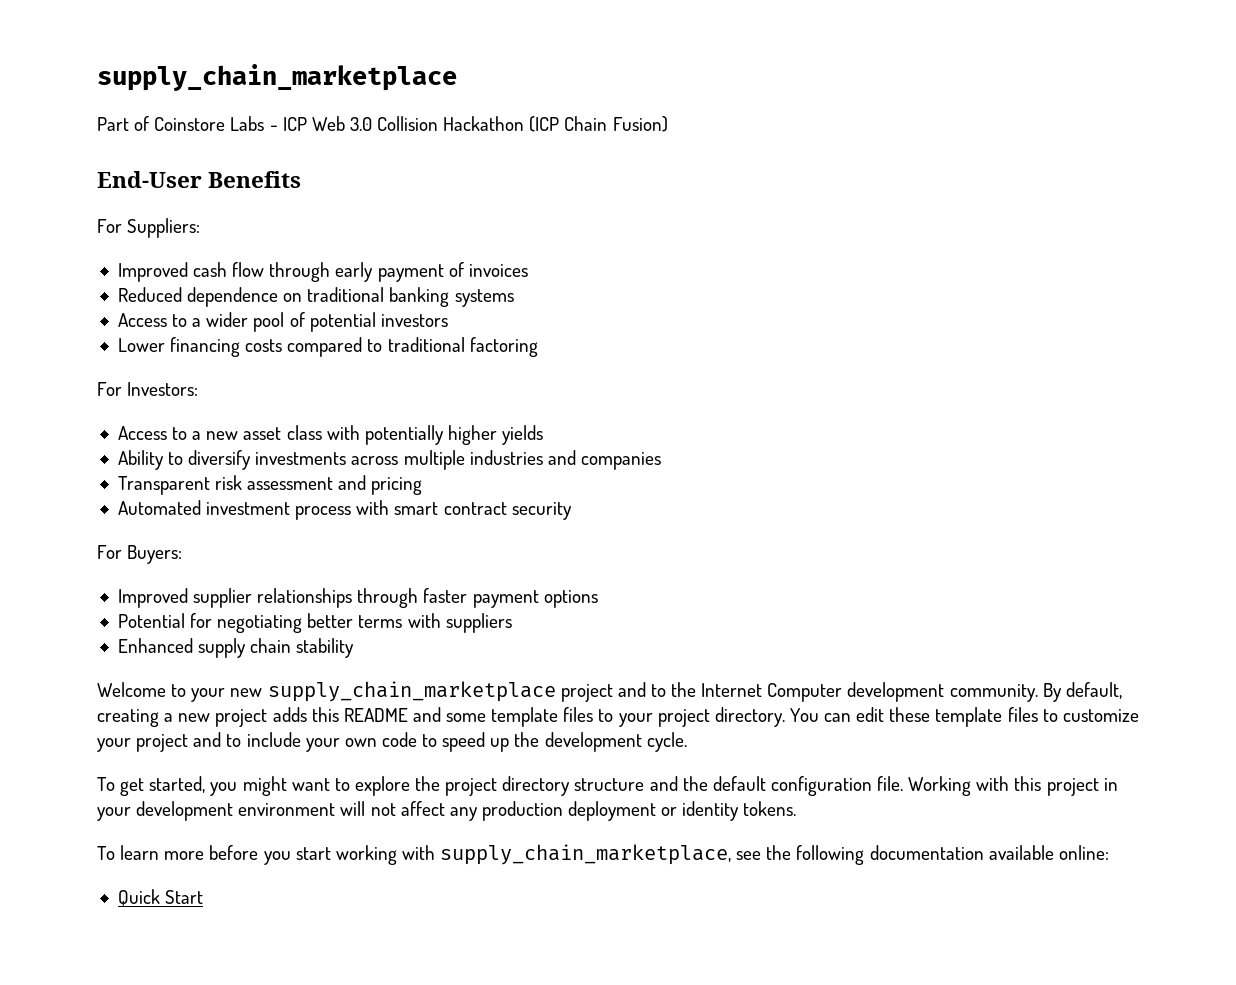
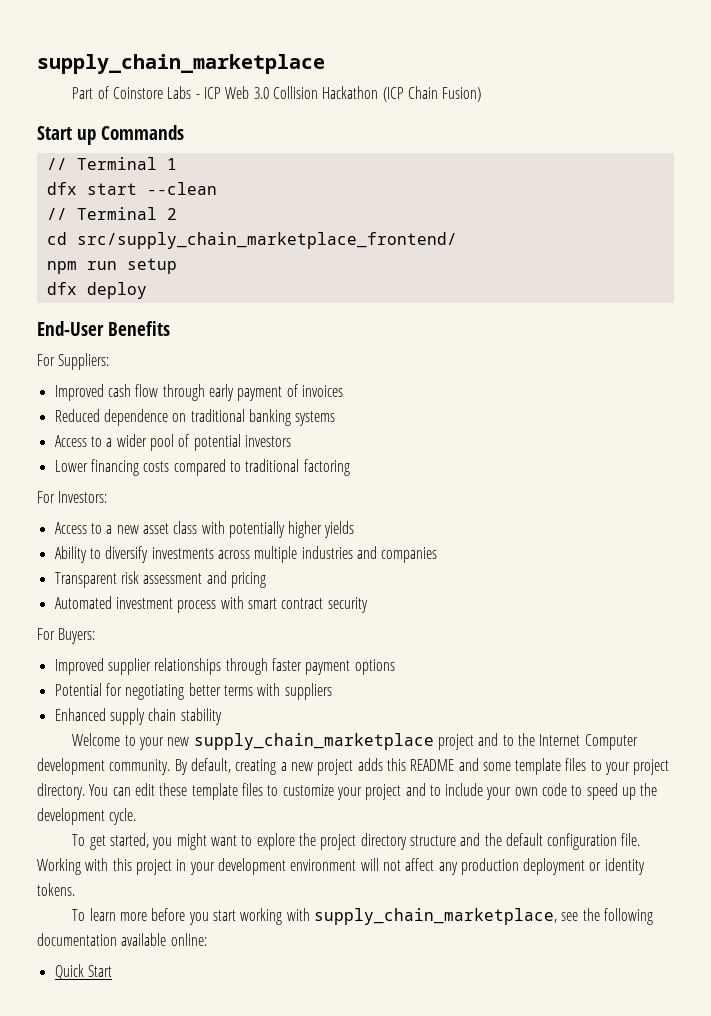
+ Start up Commands
+ // Terminal 1
+ dfx start --clean
+ // Terminal 2
+ cd src/supply_chain_marketplace_frontend/
+ npm run setup
+ dfx deploy

